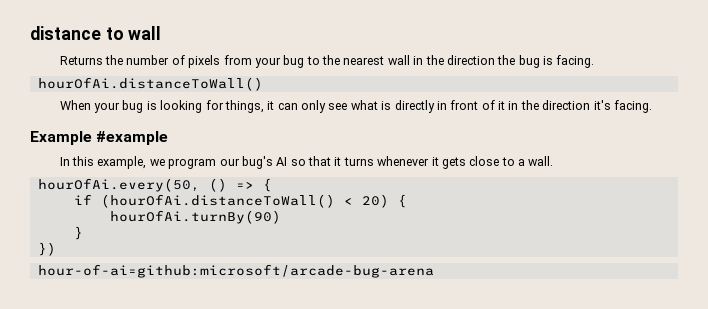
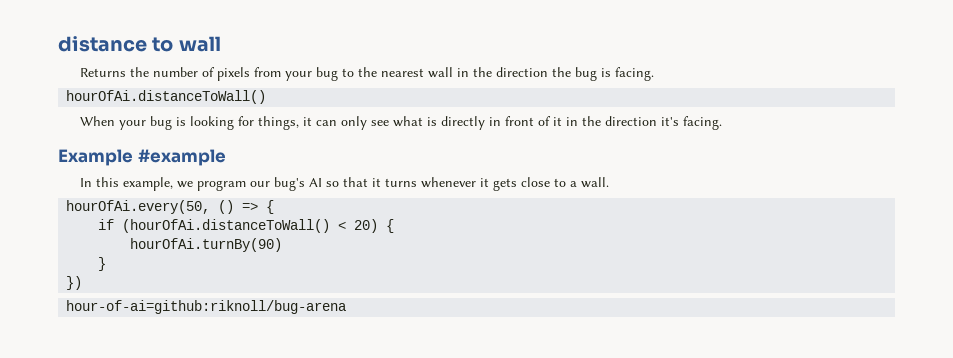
- hour-of-ai=github:microsoft/arcade-bug-arena
+ hour-of-ai=github:riknoll/bug-arena

